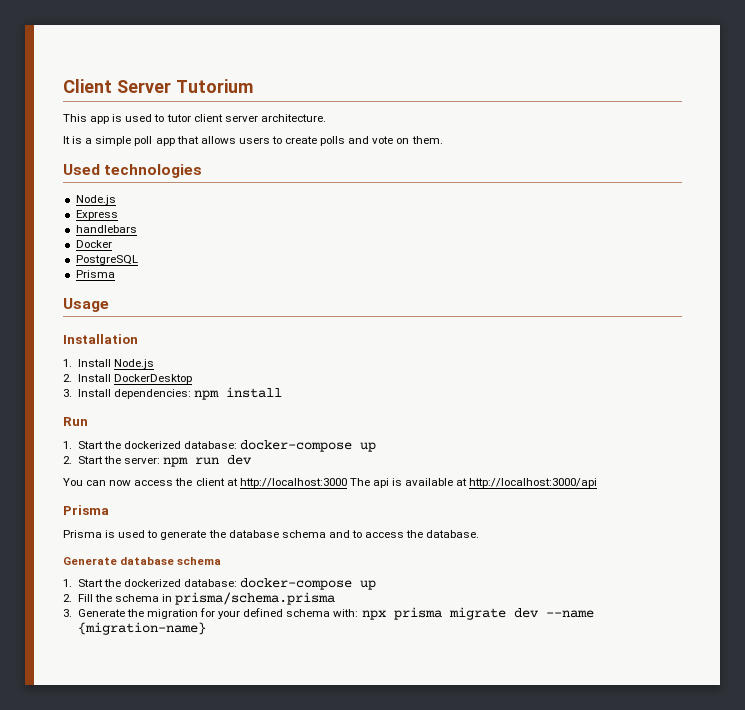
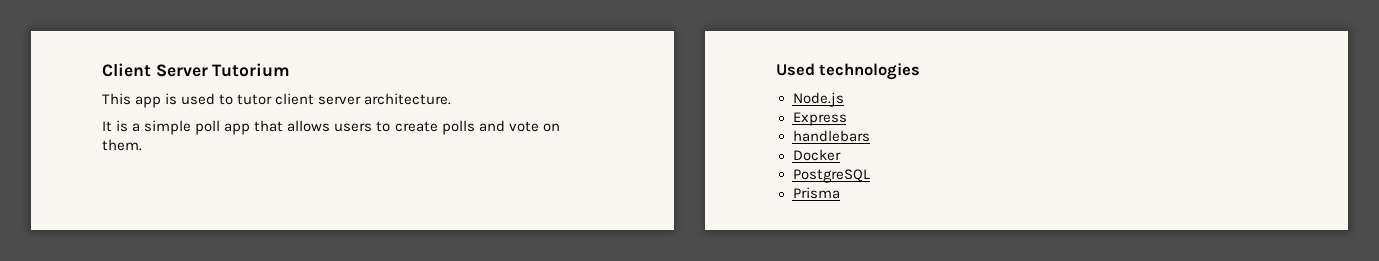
- Usage
- Installation
- 1. Install Node.js
- 2. Install DockerDesktop
- 3. Install dependencies: npm install
- Run
- 1. Start the dockerized database: docker-compose up
- 2. Start the server: npm run dev
- You can now access the client at http://localhost:3000 The api is available at http://localhost:3000/api
- Prisma
- Prisma is used to generate the database schema and to access the database.
- Generate database schema
- 1. Start the dockerized database: docker-compose up
- 2. Fill the schema in prisma/schema.prisma
- 3. Generate the migration for your defined schema with: npx prisma migrate dev --name {migration-name}

